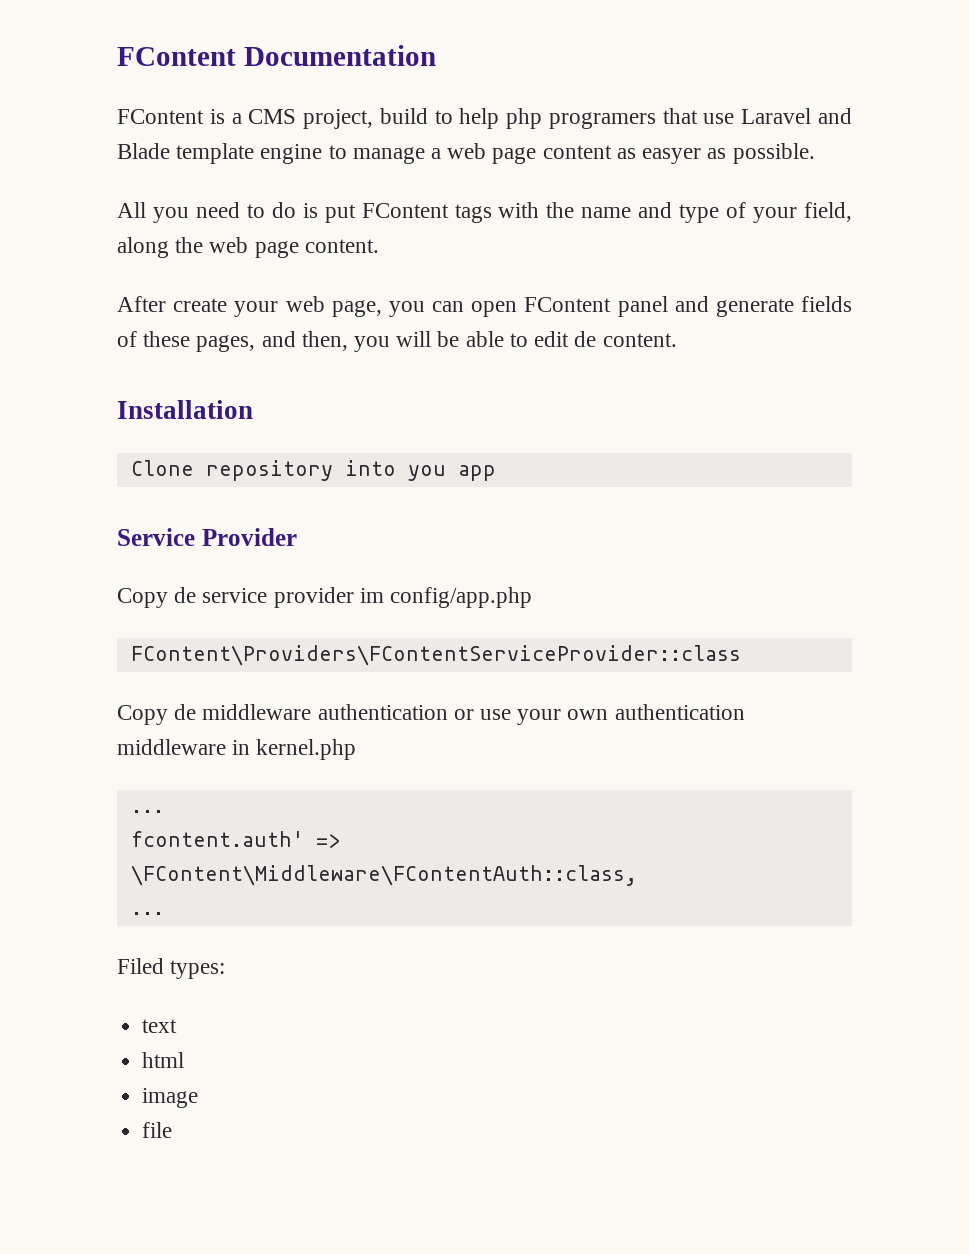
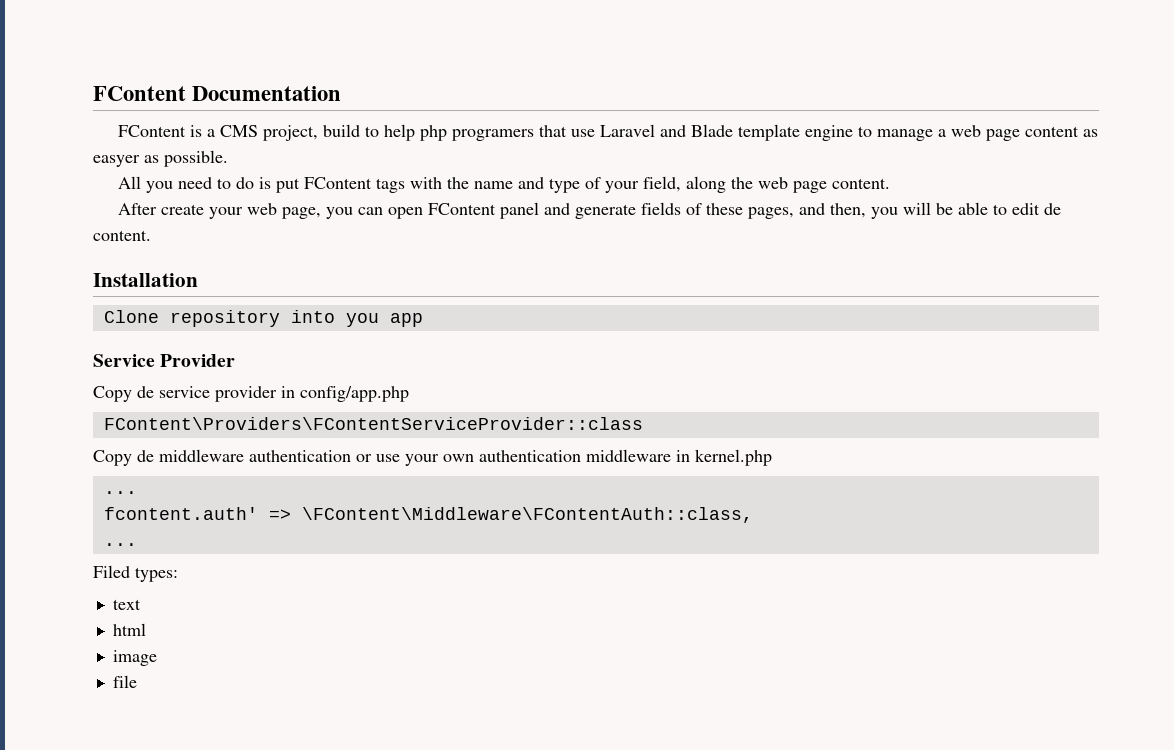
- Copy de service provider im config/app.php
+ Copy de service provider in config/app.php

